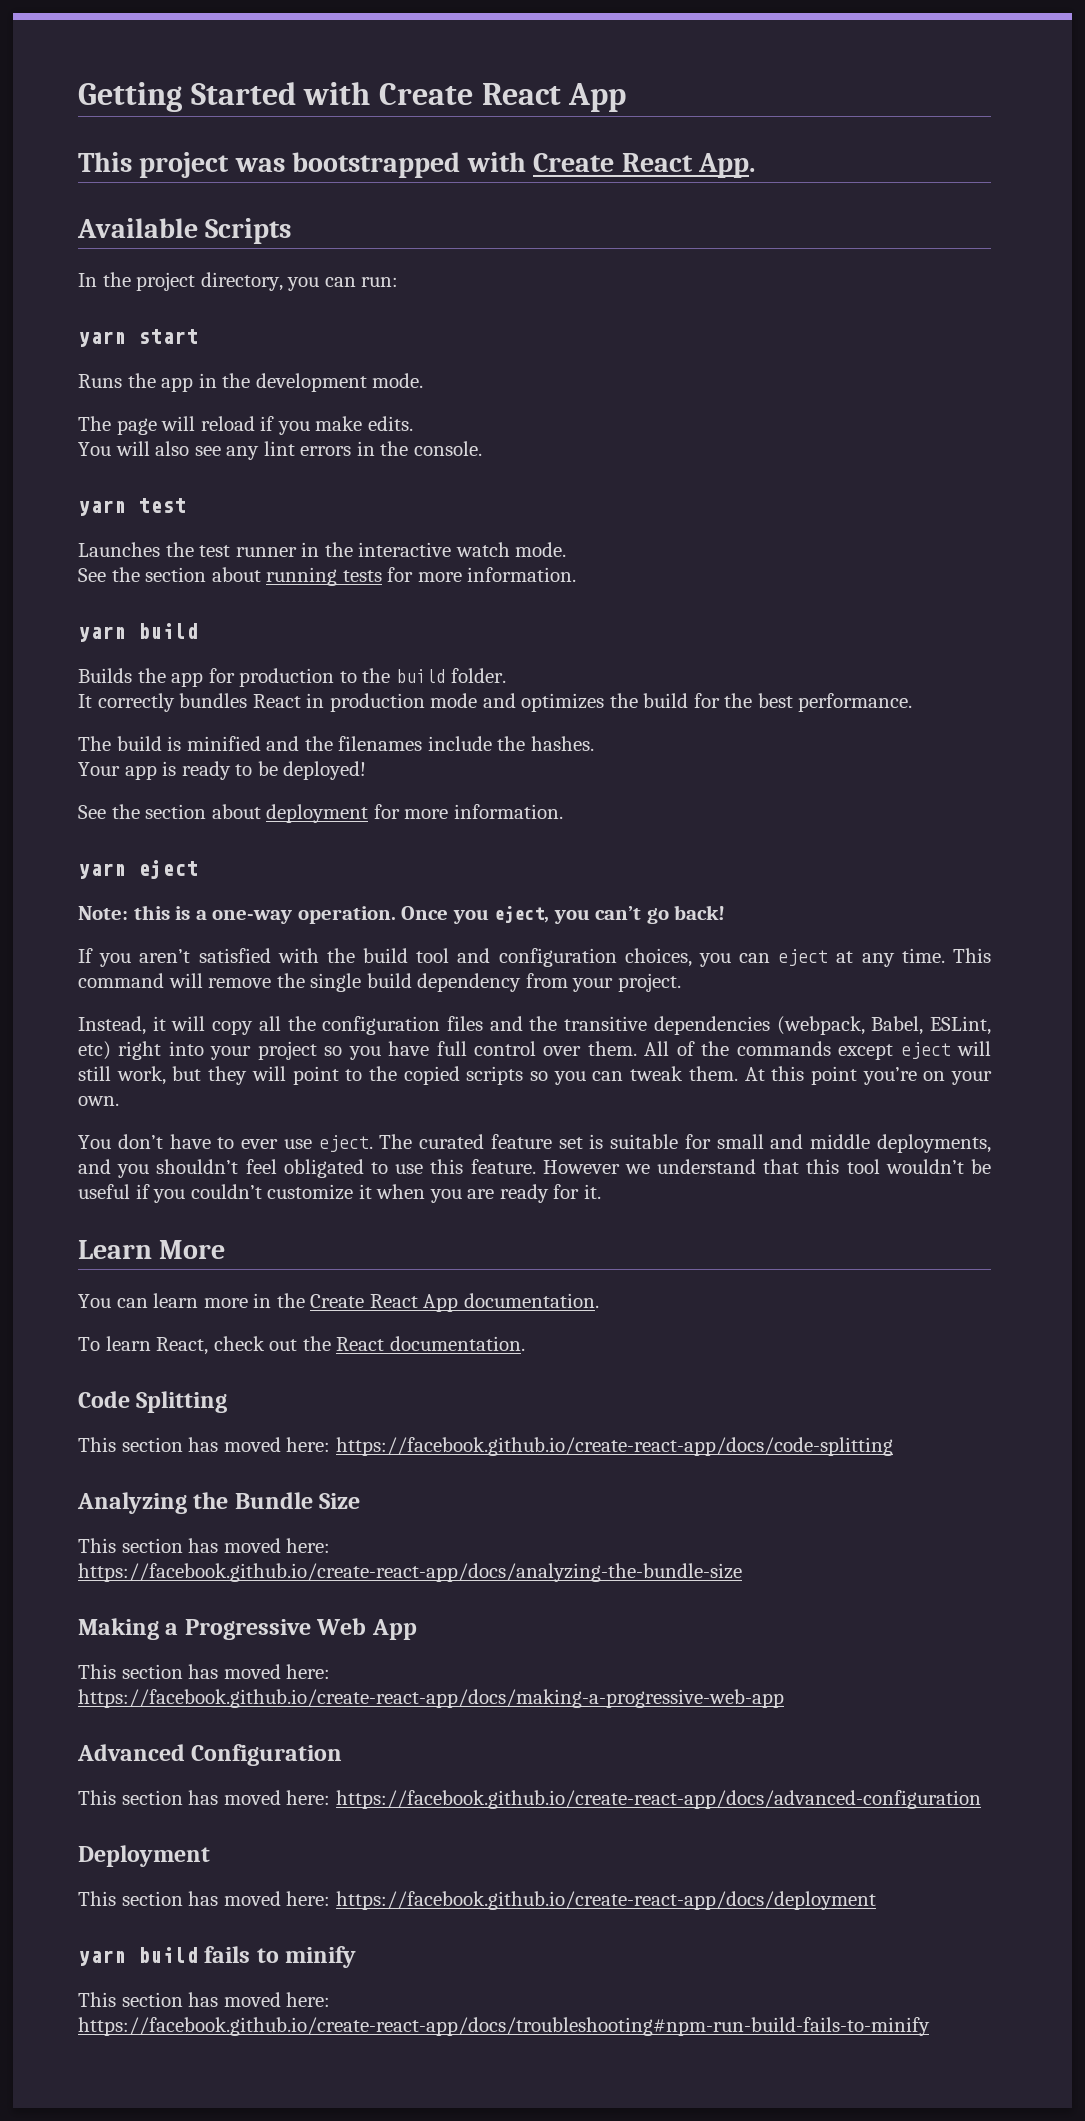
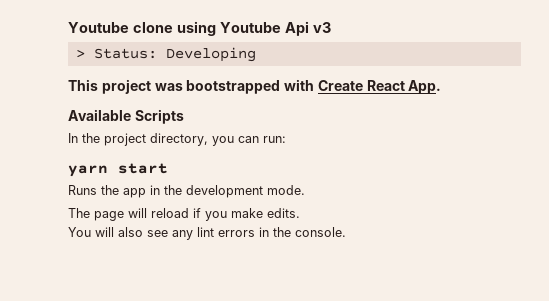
- Getting Started with Create React App
+ Youtube clone using Youtube Api v3
+ > Status: Developing
- yarn test
- Launches the test runner in the interactive watch mode.
- See the section about running tests for more information.
- yarn build
- Builds the app for production to the build folder.
- It correctly bundles React in production mode and optimizes the build for the best performance.
- The build is minified and the filenames include the hashes.
- Your app is ready to be deployed!
- See the section about deployment for more information.
- yarn eject
- Note: this is a one-way operation. Once you eject, you can’t go back!
- If you aren’t satisfied with the build tool and configuration choices, you can eject at any time. This command will remove the single build dependency from your project.
- Instead, it will copy all the configuration files and the transitive dependencies (webpack, Babel, ESLint, etc) right into your project so you have full control over them. All of the commands except eject will still work, but they will point to the copied scripts so you can tweak them. At this point you’re on your own.
- You don’t have to ever use eject. The curated feature set is suitable for small and middle deployments, and you shouldn’t feel obligated to use this feature. However we understand that this tool wouldn’t be useful if you couldn’t customize it when you are ready for it.
- Learn More
- You can learn more in the Create React App documentation.
- To learn React, check out the React documentation.
- Code Splitting
- This section has moved here: https://facebook.github.io/create-react-app/docs/code-splitting
- Analyzing the Bundle Size
- This section has moved here: https://facebook.github.io/create-react-app/docs/analyzing-the-bundle-size
- Making a Progressive Web App
- This section has moved here: https://facebook.github.io/create-react-app/docs/making-a-progressive-web-app
- Advanced Configuration
- This section has moved here: https://facebook.github.io/create-react-app/docs/advanced-configuration
- Deployment
- This section has moved here: https://facebook.github.io/create-react-app/docs/deployment
- yarn build fails to minify
- This section has moved here: https://facebook.github.io/create-react-app/docs/troubleshooting#npm-run-build-fails-to-minify

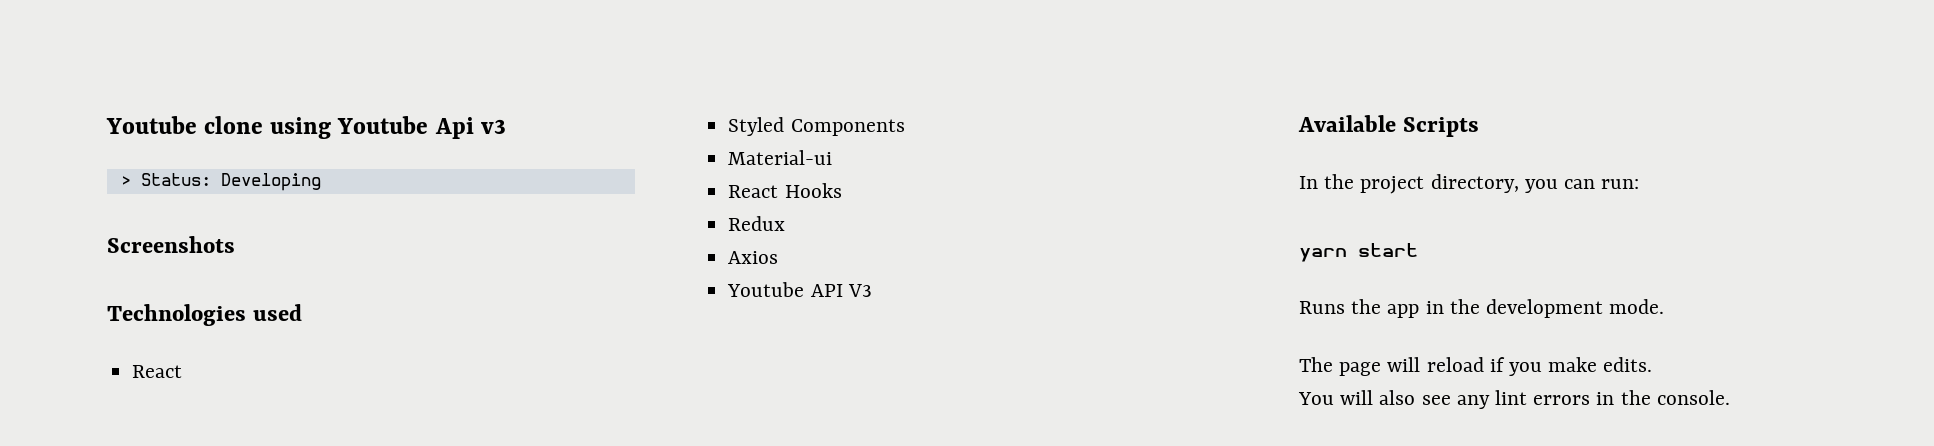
- This project was bootstrapped with Create React App.
+ Screenshots
+ Technologies used
+ React
+ Styled Components
+ Material-ui
+ React Hooks
+ Redux
+ Axios
+ Youtube API V3

